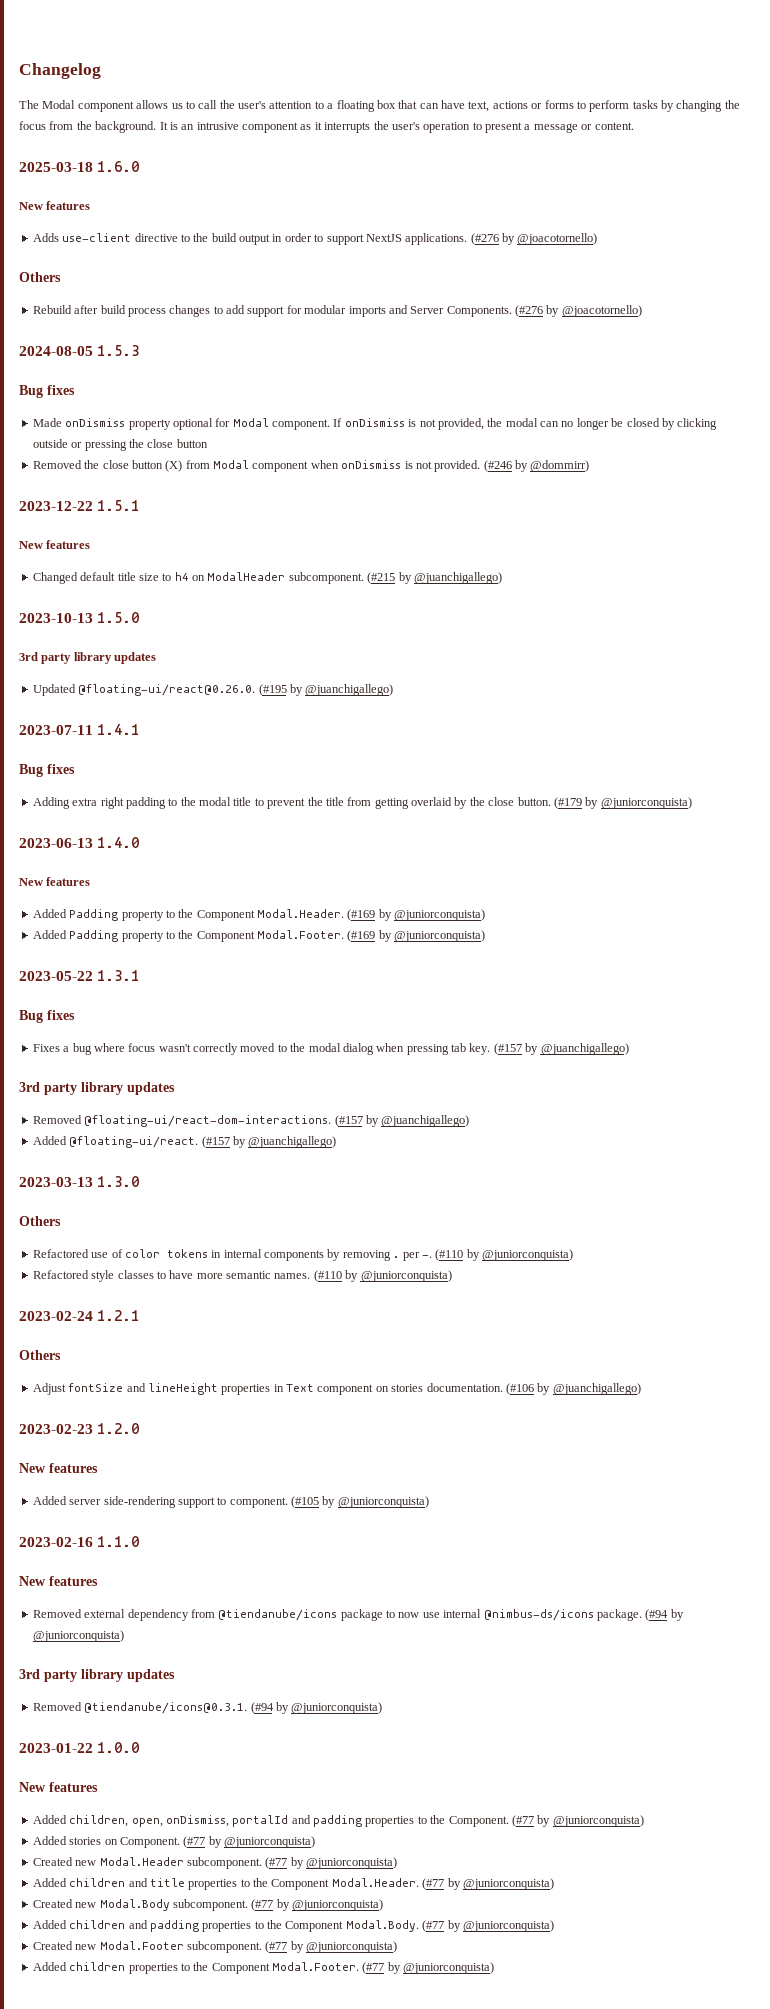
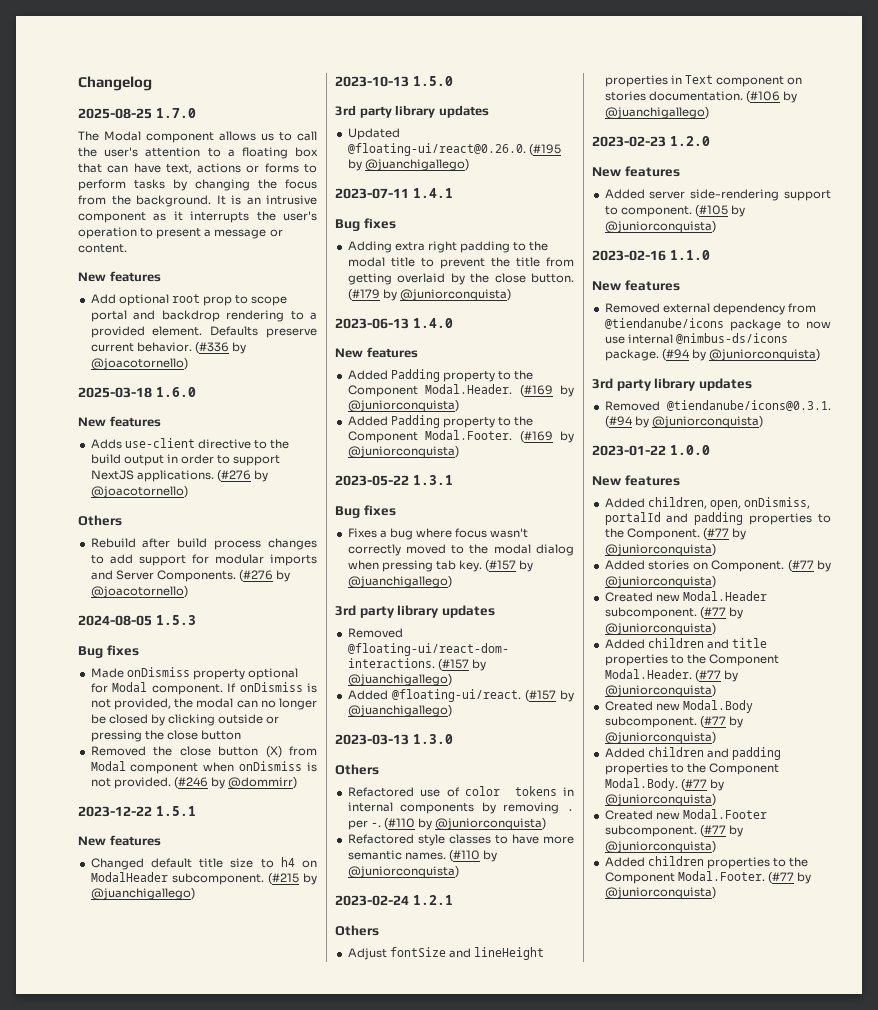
+ 2025-08-25 1.7.0
  It is an intrusive component as it interrupts the user's operation to present a message or content.
+ New features
+ Add optional root prop to scope portal and backdrop rendering to a provided element. Defaults preserve current behavior. (#336 by @joacotornello)

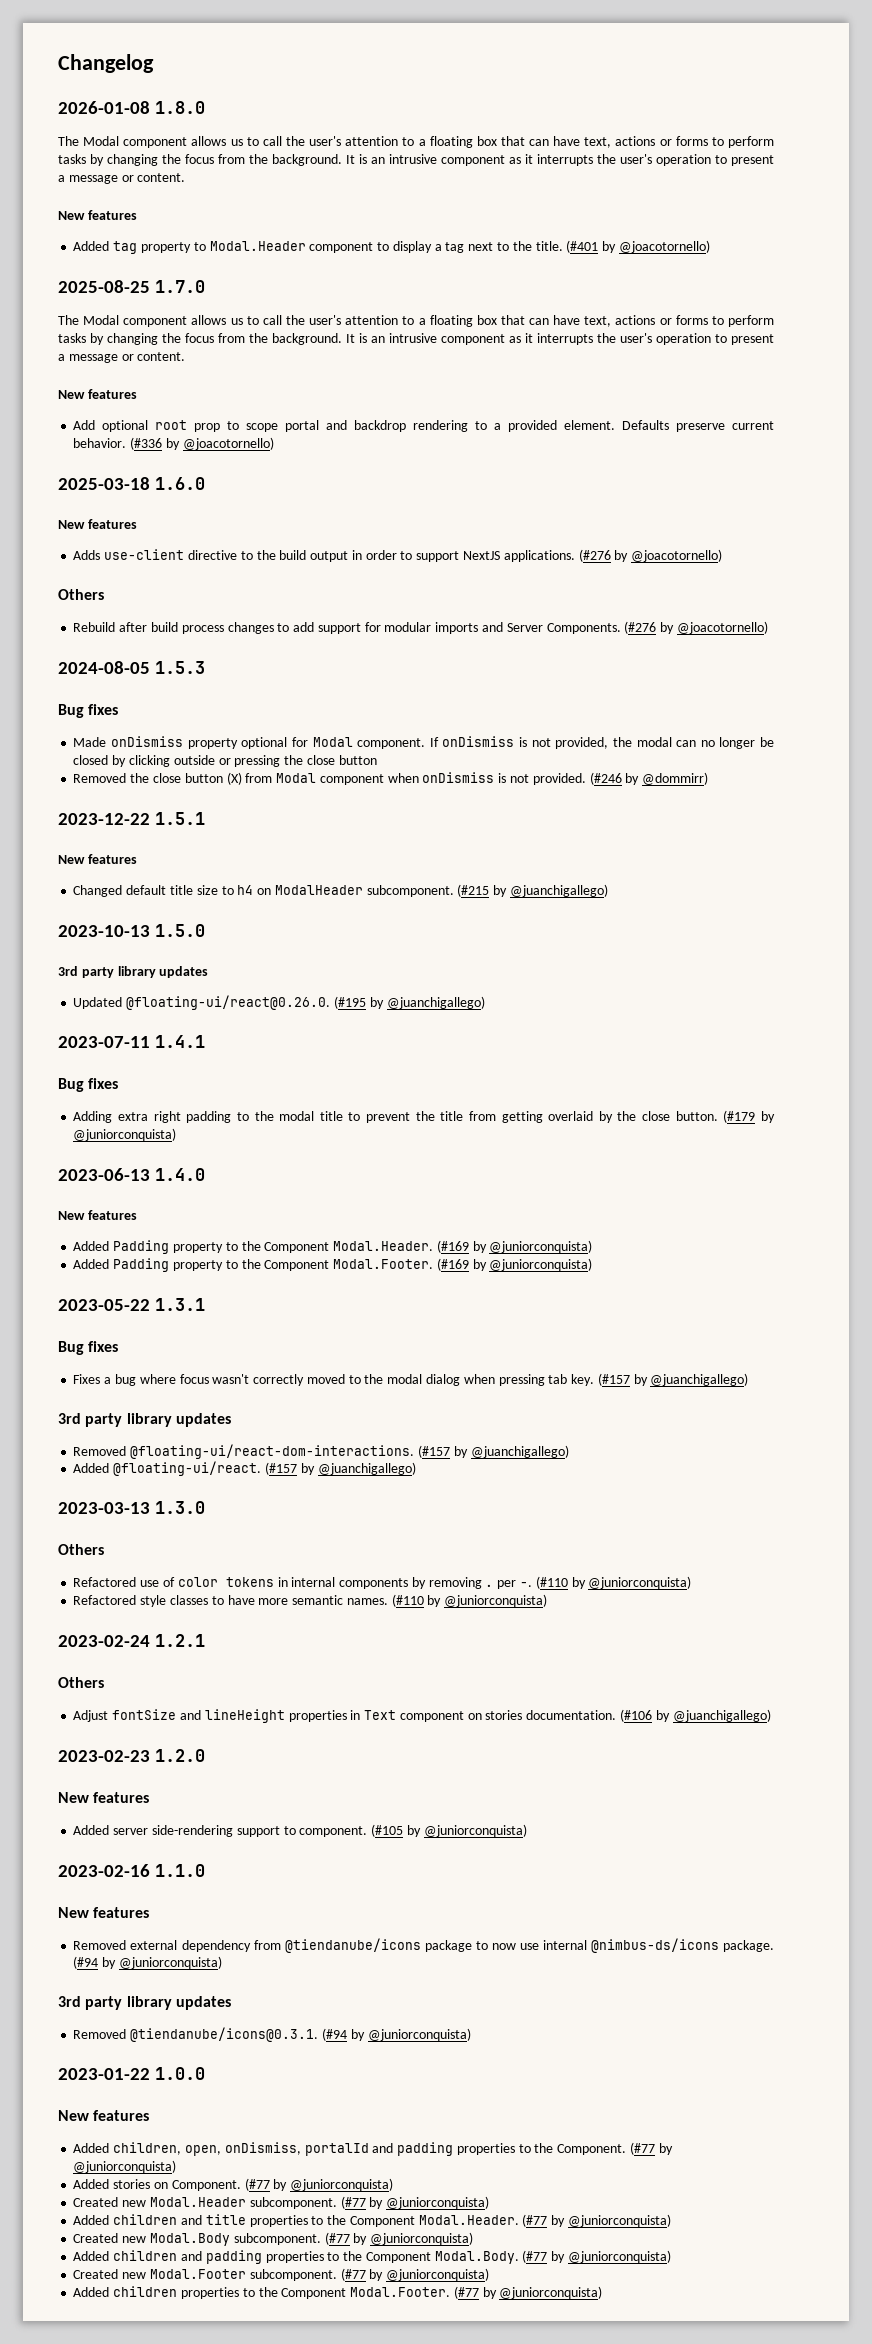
+ 2026-01-08 1.8.0
+ The Modal component allows us to call the user's attention to a floating box that can have text, actions or forms to perform tasks by changing the focus from the background. It is an intrusive component as it interrupts the user's operation to present a message or content.
+ New features
+ Added tag property to Modal.Header component to display a tag next to the title. (#401 by @joacotornello)

